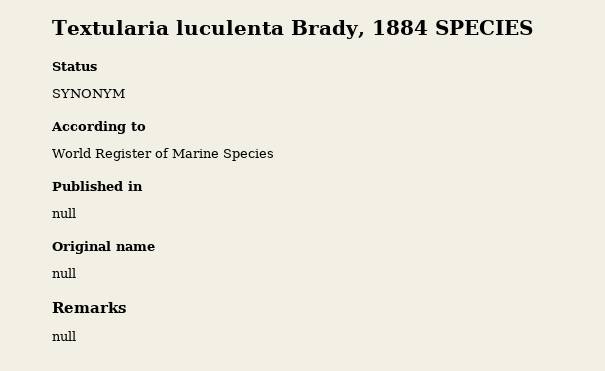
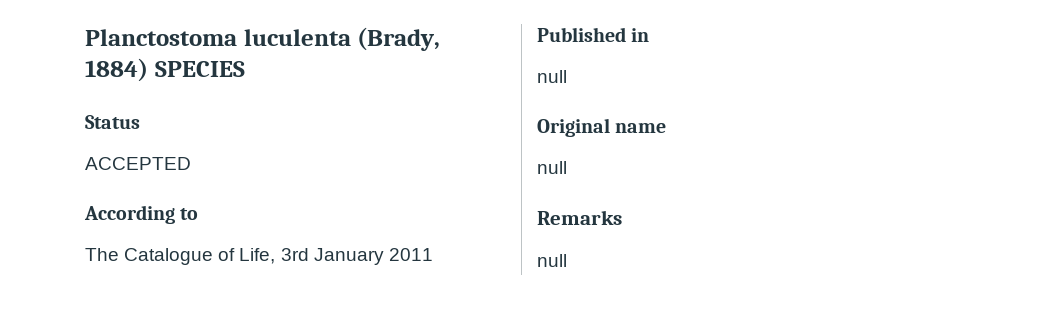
- Textularia luculenta Brady, 1884 SPECIES
+ Planctostoma luculenta (Brady, 1884) SPECIES
- SYNONYM
+ ACCEPTED
- World Register of Marine Species
+ The Catalogue of Life, 3rd January 2011

